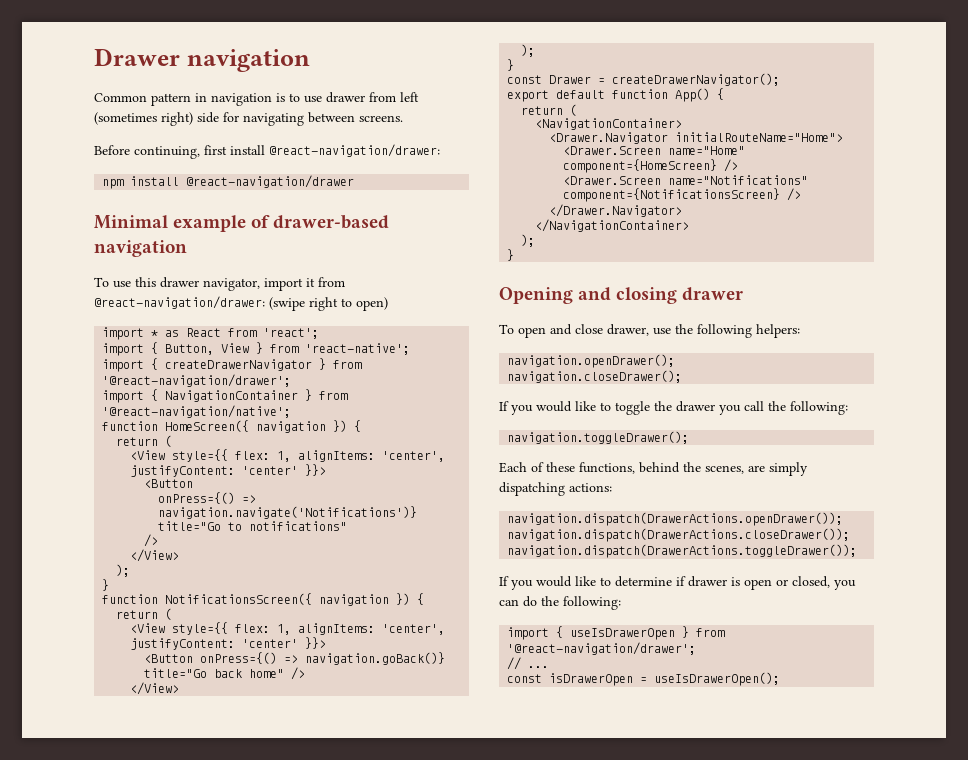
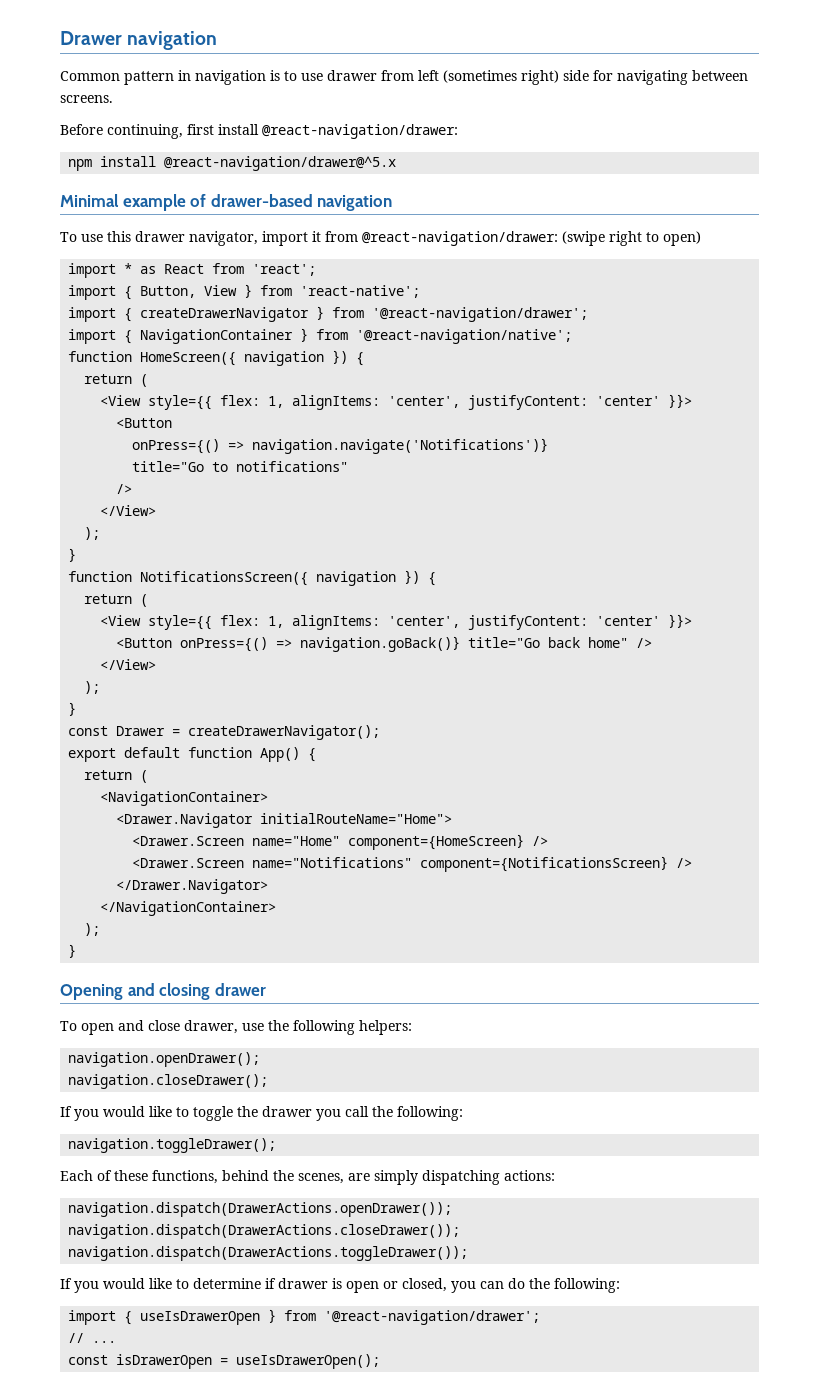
- npm install @react-navigation/drawer
+ npm install @react-navigation/drawer@^5.x

